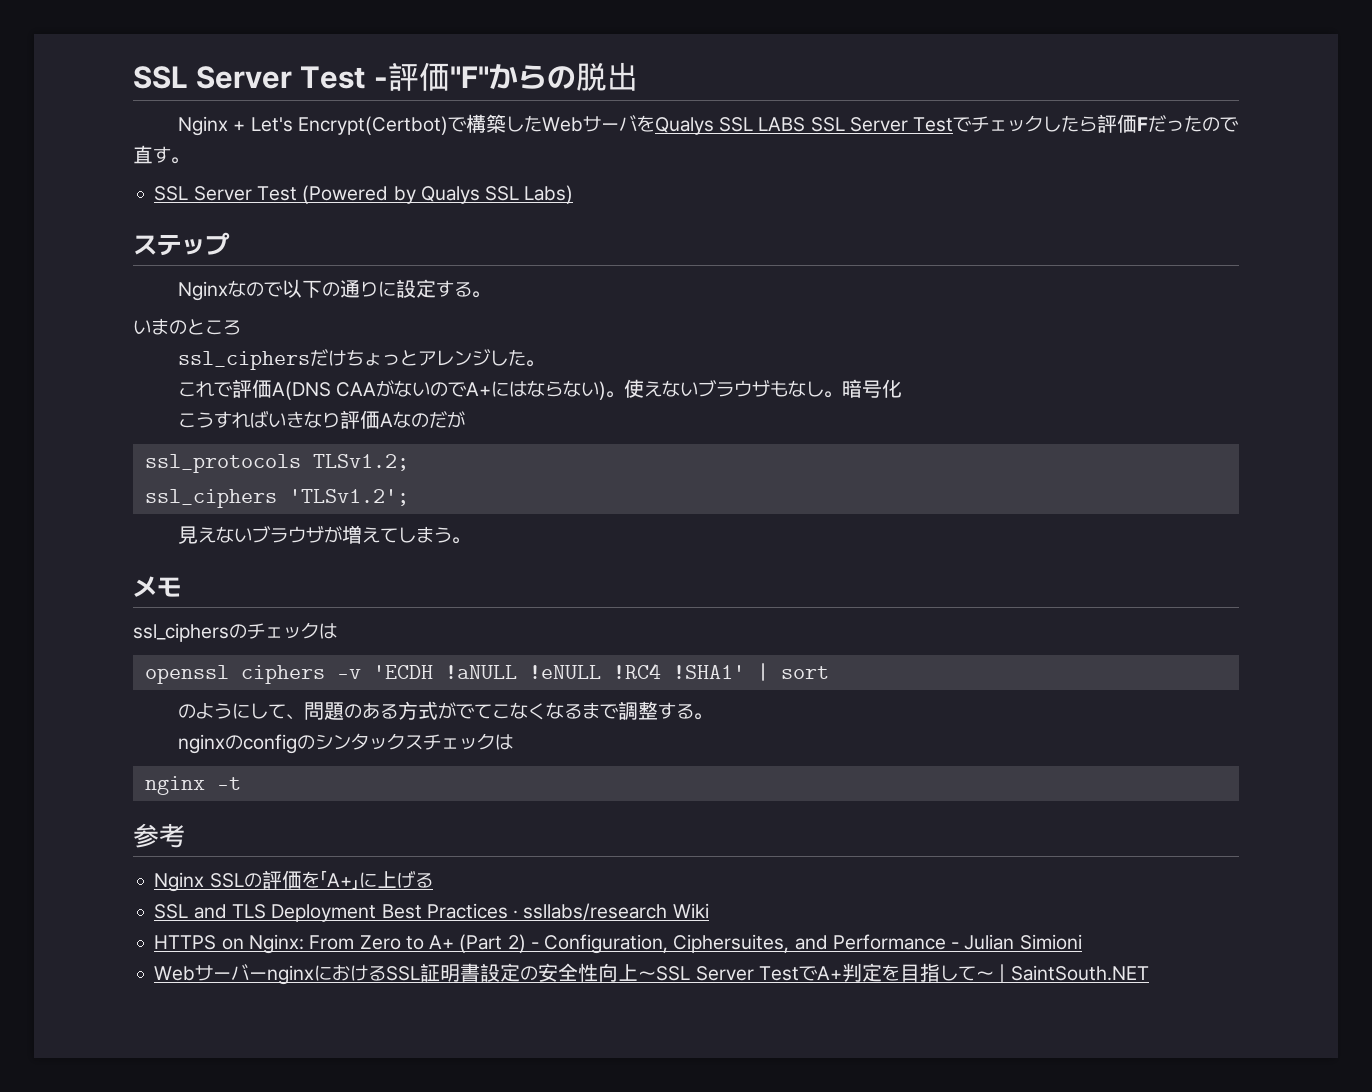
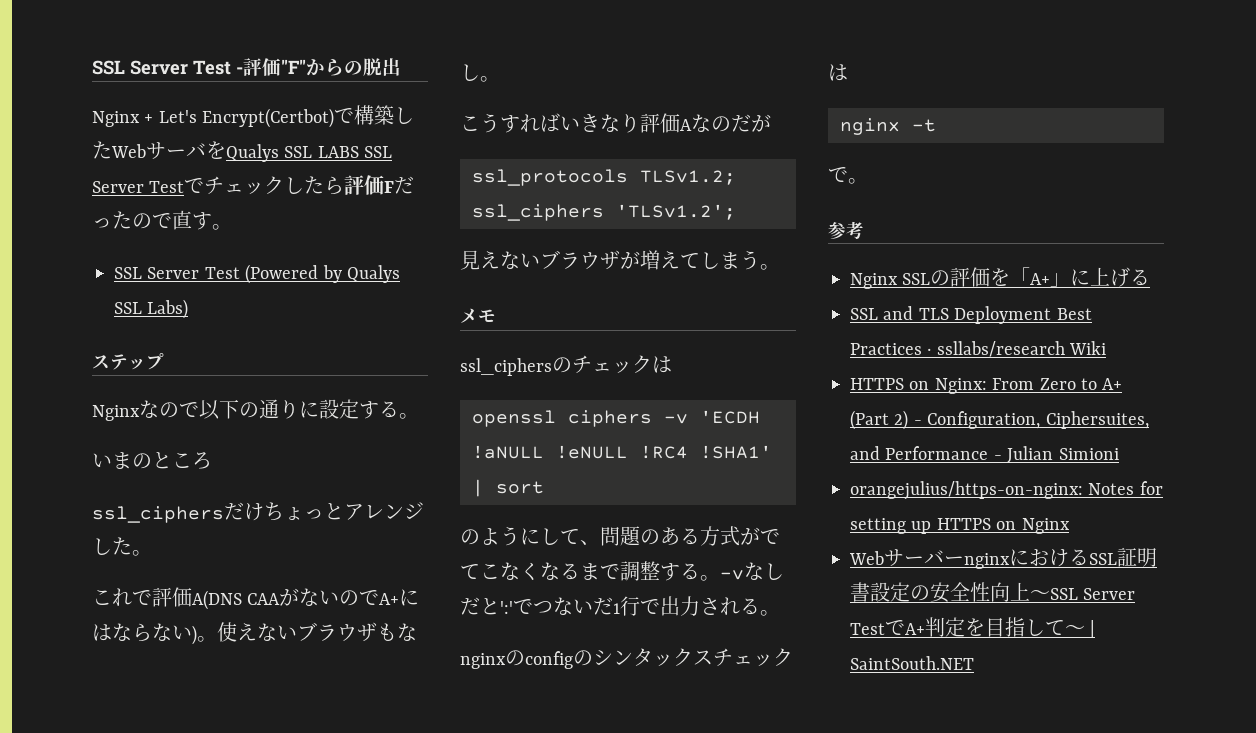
- 暗号化
+ -vなしだと':'でつないだ1行で出力される。
+ で。
+ orangejulius/https-on-nginx: Notes for setting up HTTPS on Nginx

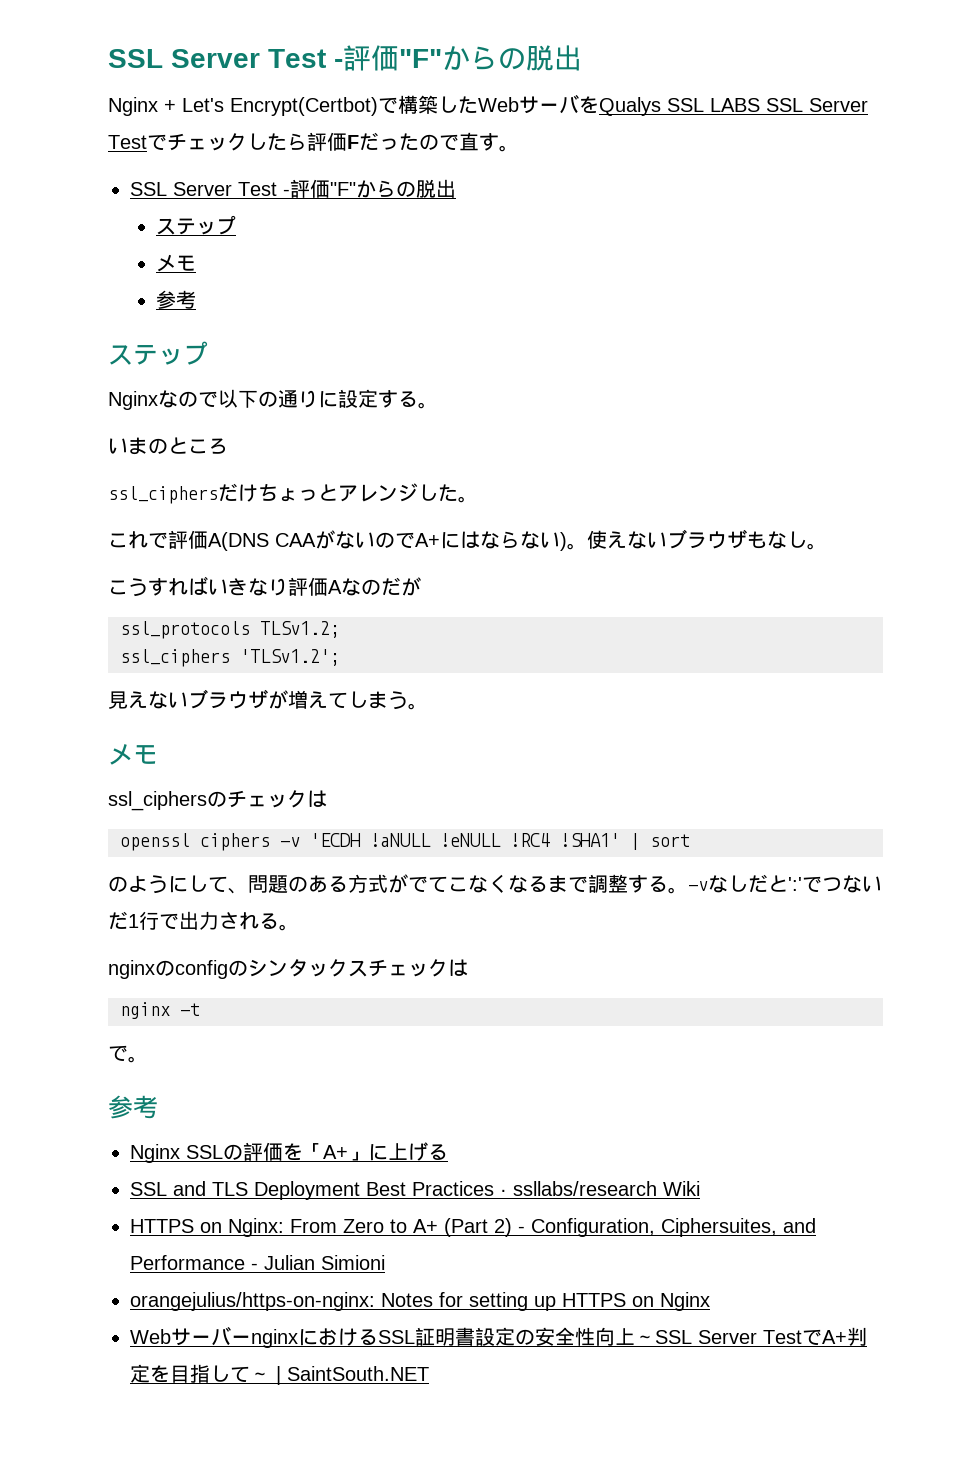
  Nginx + Let's Encrypt(Certbot)で構築したWebサーバをQualys SSL LABS SSL Server Testでチェックしたら評価Fだったので直す。
- SSL Server Test (Powered by Qualys SSL Labs)
+ SSL Server Test -評価"F"からの脱出
+ ステップ
+ メモ
+ 参考

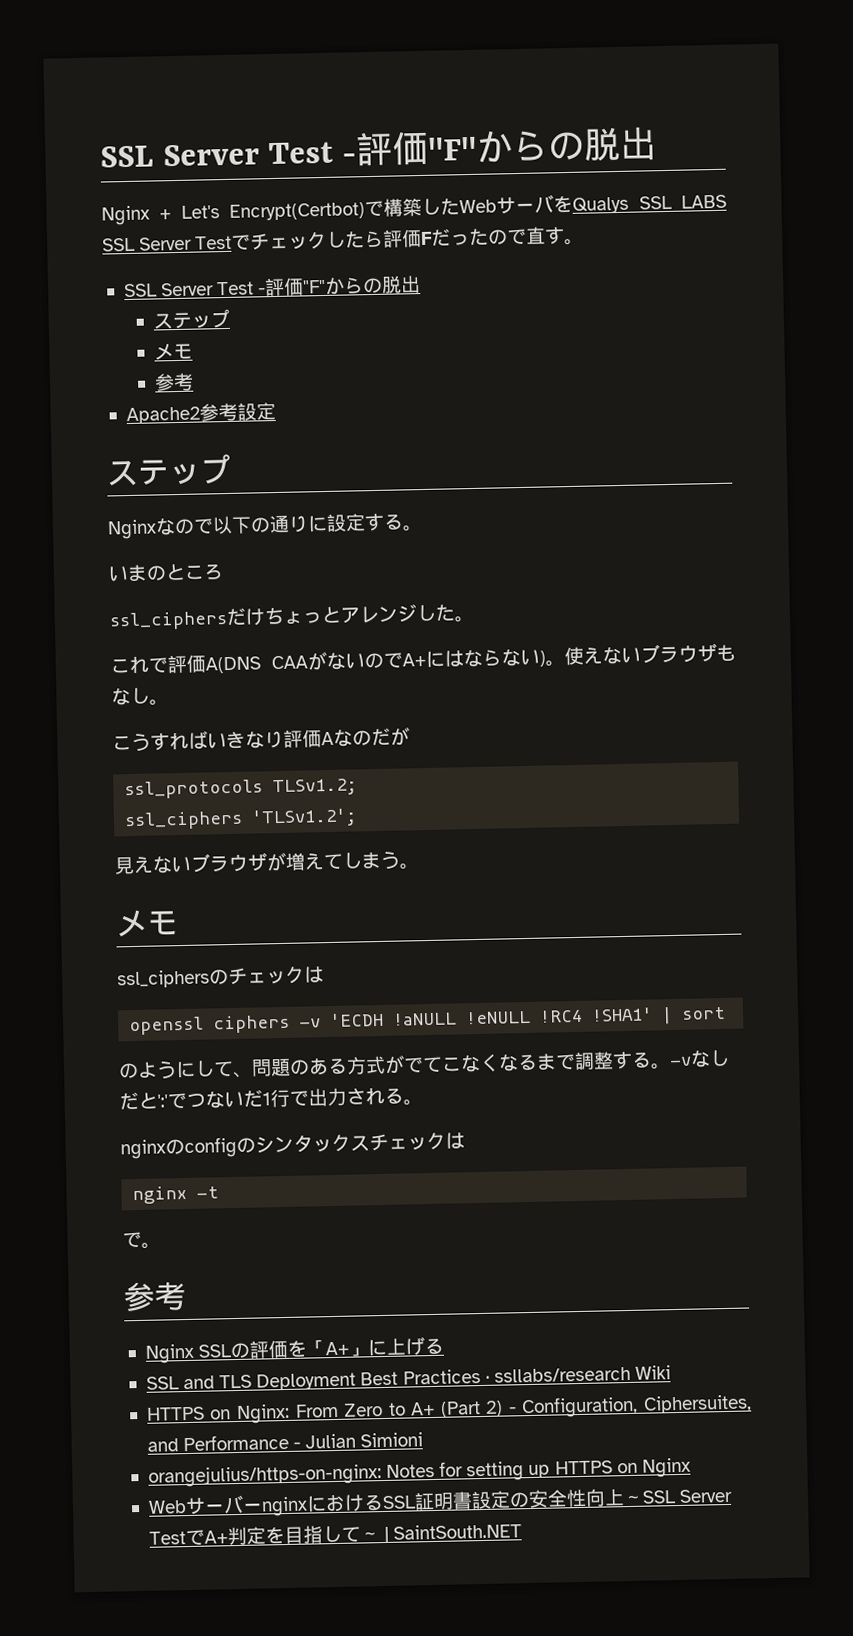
+ Apache2参考設定

